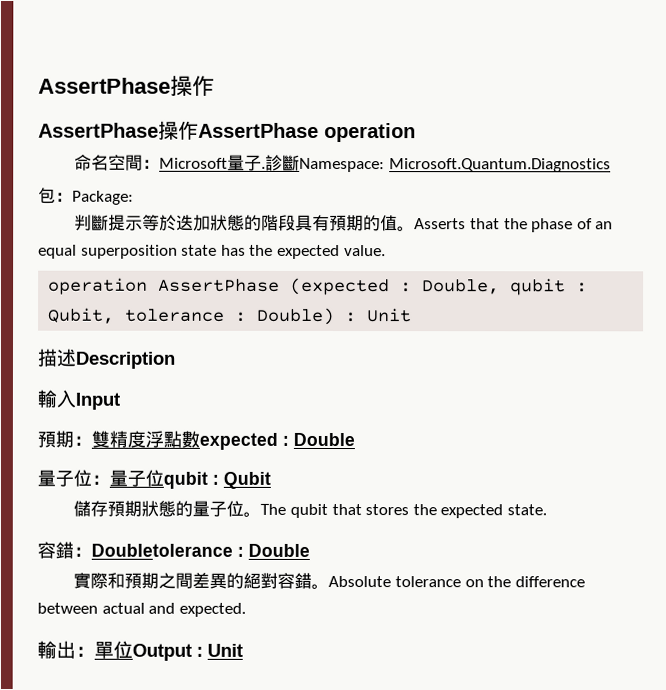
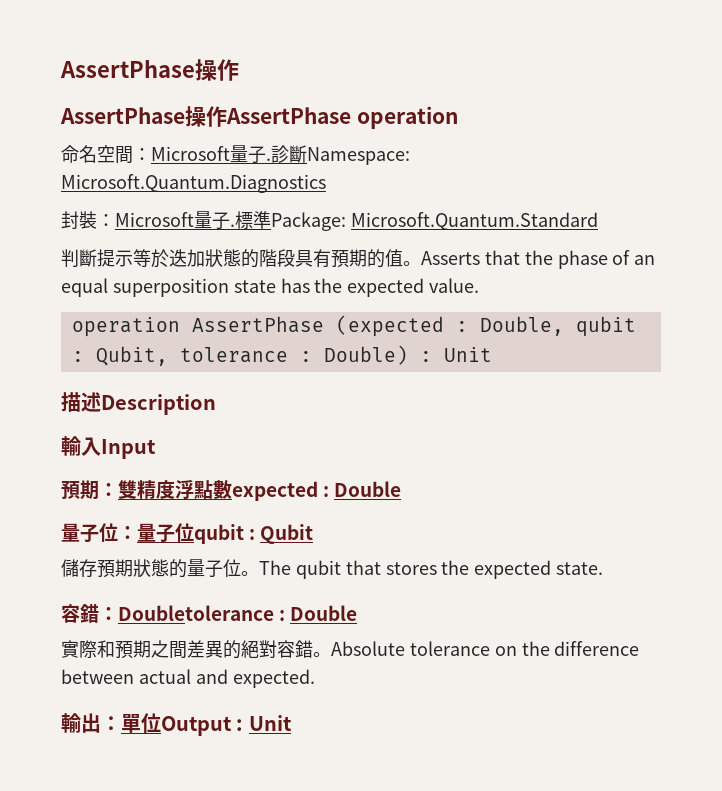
- 包：Package:
+ 封裝：Microsoft量子.標準Package: Microsoft.Quantum.Standard

